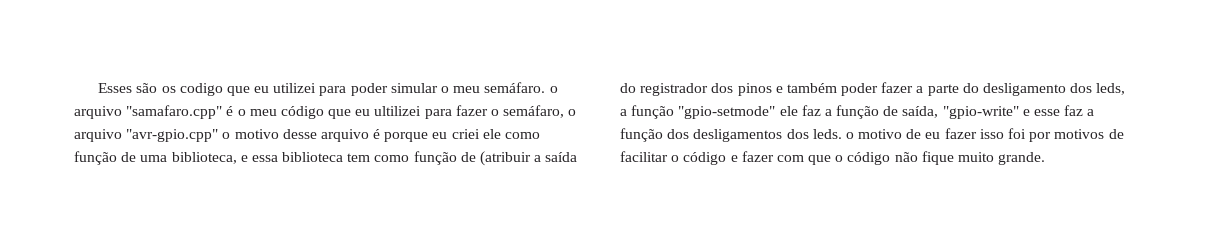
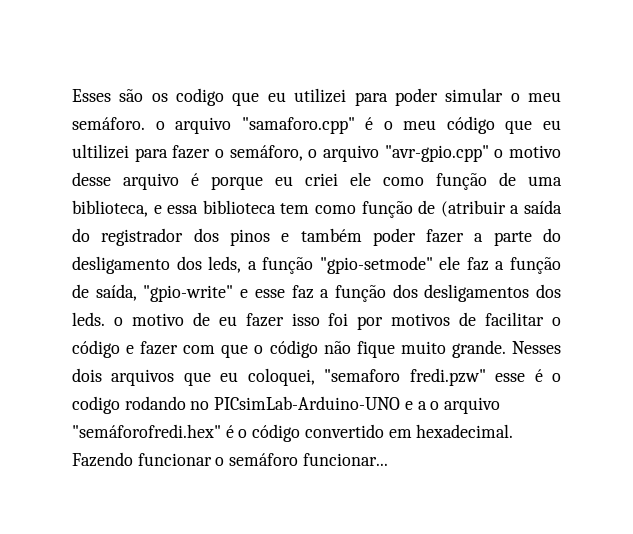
- Esses são os codigo que eu utilizei para poder simular o meu semáfaro. o arquivo "samafaro.cpp" é o meu código que eu ultilizei para fazer o semáfaro, o arquivo "avr-gpio.cpp" o motivo desse arquivo é porque eu criei ele como função de uma biblioteca, e essa biblioteca tem como função de (atribuir a saída do registrador dos pinos e também poder fazer a parte do desligamento dos leds, a função "gpio-setmode" ele faz a função de saída, "gpio-write" e esse faz a função dos desligamentos dos leds. o motivo de eu fazer isso foi por motivos de facilitar o código e fazer com que o código não fique muito grande.
+ Esses são os codigo que eu utilizei para poder simular o meu semáforo. o arquivo "samaforo.cpp" é o meu código que eu ultilizei para fazer o semáforo, o arquivo "avr-gpio.cpp" o motivo desse arquivo é porque eu criei ele como função de uma biblioteca, e essa biblioteca tem como função de (atribuir a saída do registrador dos pinos e também poder fazer a parte do desligamento dos leds, a função "gpio-setmode" ele faz a função de saída, "gpio-write" e esse faz a função dos desligamentos dos leds. o motivo de eu fazer isso foi por motivos de facilitar o código e fazer com que o código não fique muito grande.
+ Nesses dois arquivos que eu coloquei, "semaforo fredi.pzw" esse é o codigo rodando no PICsimLab-Arduino-UNO e a o arquivo "semáforofredi.hex" é o código convertido em hexadecimal. Fazendo funcionar o semáforo funcionar...

